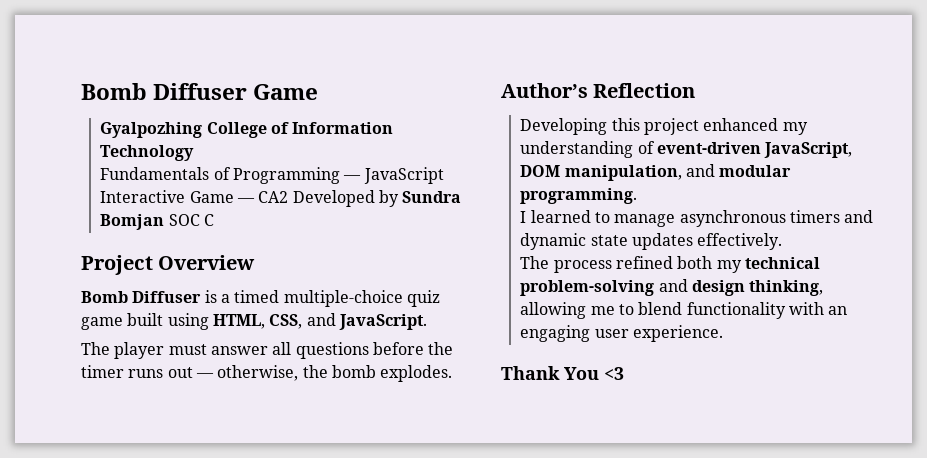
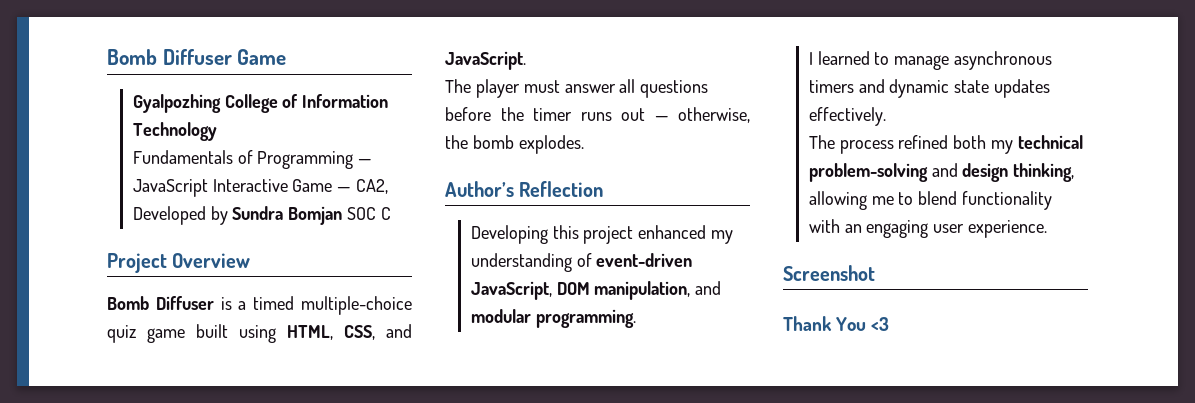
- Fundamentals of Programming — JavaScript Interactive Game — CA2 Developed by Sundra Bomjan SOC C
+ Fundamentals of Programming — JavaScript Interactive Game — CA2, Developed by Sundra Bomjan SOC C
+ Screenshot

